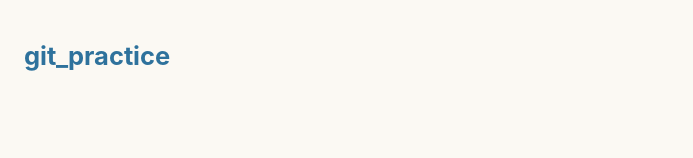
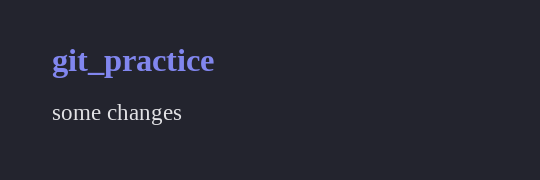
+ some changes

